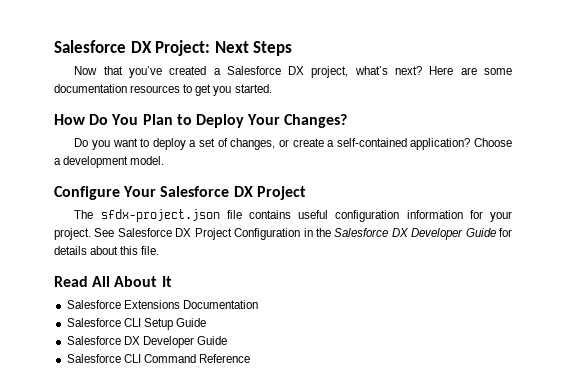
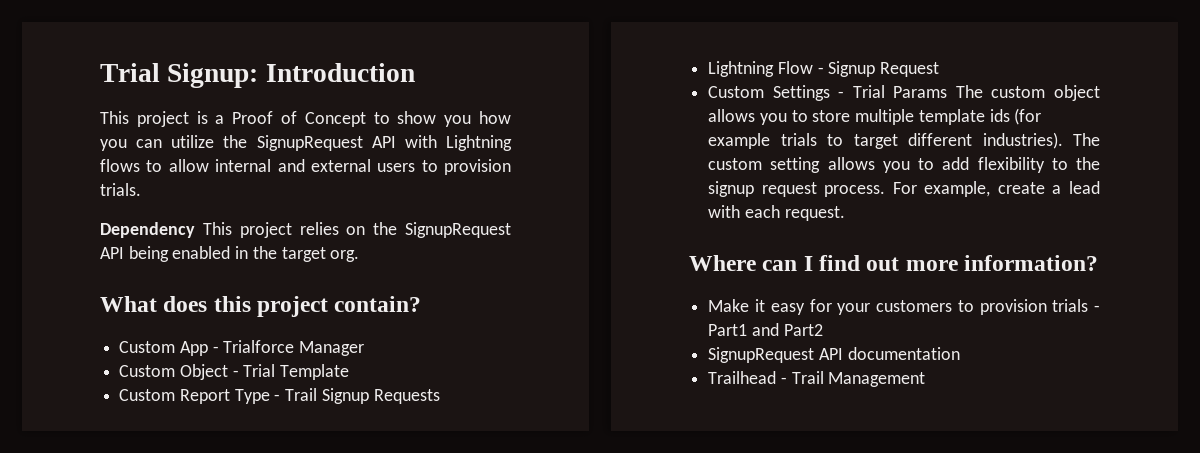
- Salesforce DX Project: Next Steps
- Now that you’ve created a Salesforce DX project, what’s next? Here are some documentation resources to get you started.
- How Do You Plan to Deploy Your Changes?
- Do you want to deploy a set of changes, or create a self-contained application? Choose a development model.
- Configure Your Salesforce DX Project
- The sfdx-project.json file contains useful configuration information for your project. See Salesforce DX Project Configuration in the Salesforce DX Developer Guide for details about this file.
- Read All About It
- Salesforce Extensions Documentation
- Salesforce CLI Setup Guide
- Salesforce DX Developer Guide
- Salesforce CLI Command Reference
+ Trial Signup: Introduction
+ This project is a Proof of Concept to show you how you can utilize the SignupRequest API with Lightning flows to allow internal and external users to provision trials.
+ Dependency This project relies on the SignupRequest API being enabled in the target org.
+ What does this project contain?
+ Custom App - Trialforce Manager
+ Custom Object - Trial Template
+ Custom Report Type - Trail Signup Requests
+ Lightning Flow - Signup Request
+ Custom Settings - Trial Params The custom object allows you to store multiple template ids (for example trials to target different industries). The custom setting allows you to add flexibility to the signup request process. For example, create a lead with each request.
+ Where can I find out more information?
+ Make it easy for your customers to provision trials - Part1 and Part2
+ SignupRequest API documentation
+ Trailhead - Trail Management

